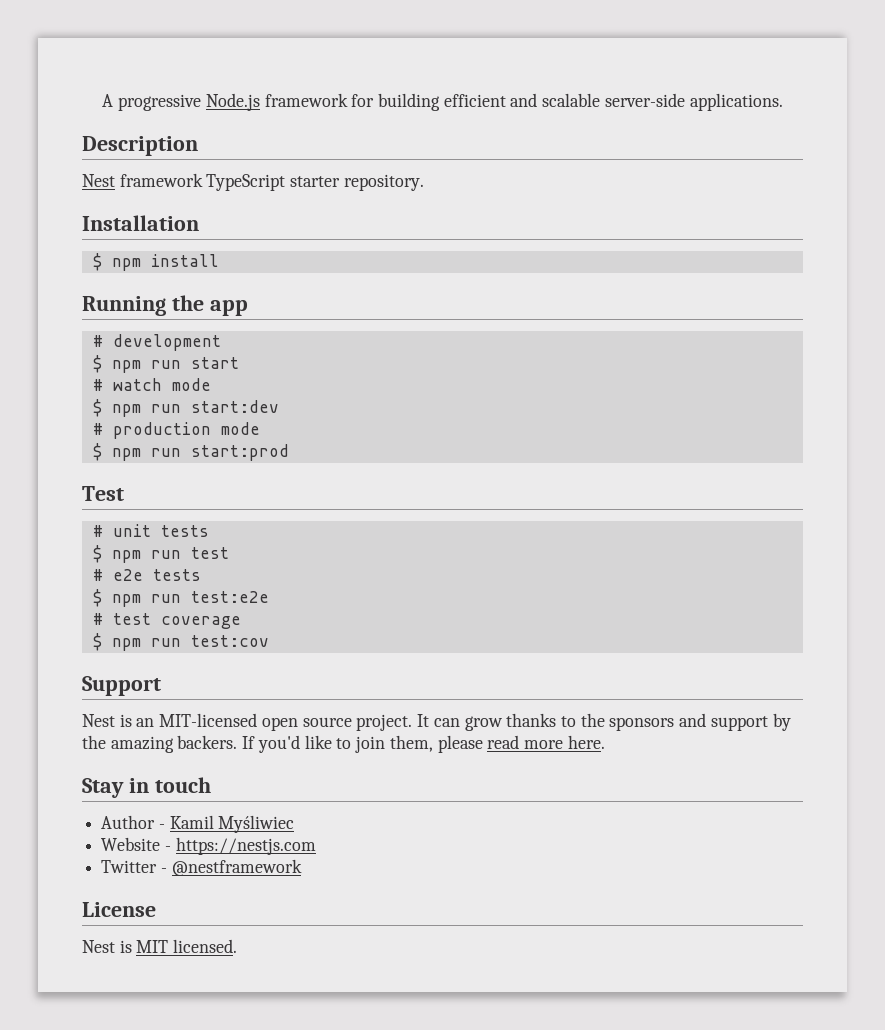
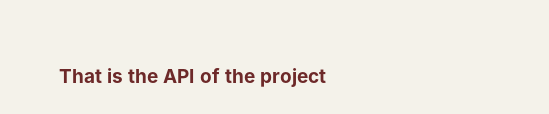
- A progressive Node.js framework for building efficient and scalable server-side applications.
- Description
- Nest framework TypeScript starter repository.
- Installation
- $ npm install
- Running the app
- # development
- $ npm run start
- # watch mode
- $ npm run start:dev
- # production mode
- $ npm run start:prod
- Test
- # unit tests
- $ npm run test
- # e2e tests
- $ npm run test:e2e
- # test coverage
- $ npm run test:cov
- Support
- Nest is an MIT-licensed open source project. It can grow thanks to the sponsors and support by the amazing backers. If you'd like to join them, please read more here.
- Stay in touch
- Author - Kamil Myśliwiec
- Website - https://nestjs.com
- Twitter - @nestframework
- License
- Nest is MIT licensed.
+ That is the API of the project

